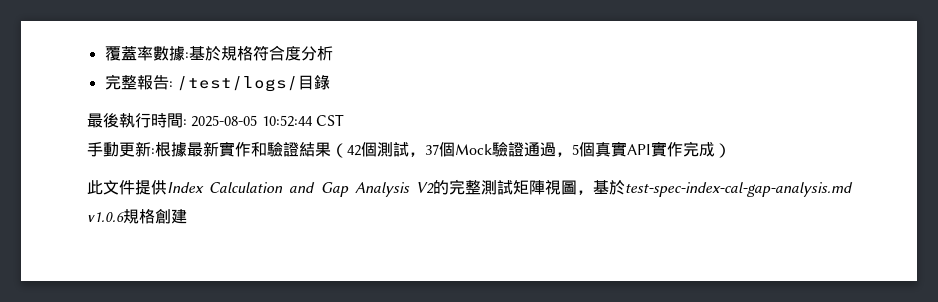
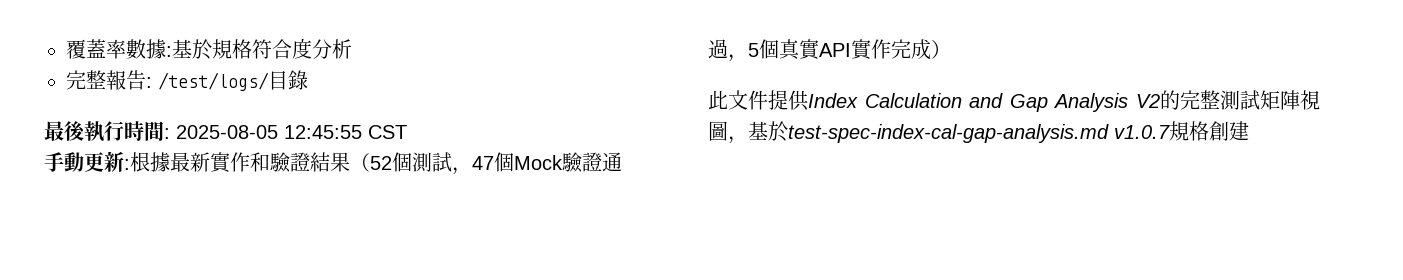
- 最後執行時間: 2025-08-05 10:52:44 CST
+ 最後執行時間: 2025-08-05 12:45:55 CST
- 手動更新:根據最新實作和驗證結果（42個測試，37個Mock驗證通過，5個真實API實作完成）
+ 手動更新:根據最新實作和驗證結果（52個測試，47個Mock驗證通過，5個真實API實作完成）
- 此文件提供Index Calculation and Gap Analysis V2的完整測試矩陣視圖，基於test-spec-index-cal-gap-analysis.md v1.0.6規格創建
+ 此文件提供Index Calculation and Gap Analysis V2的完整測試矩陣視圖，基於test-spec-index-cal-gap-analysis.md v1.0.7規格創建

